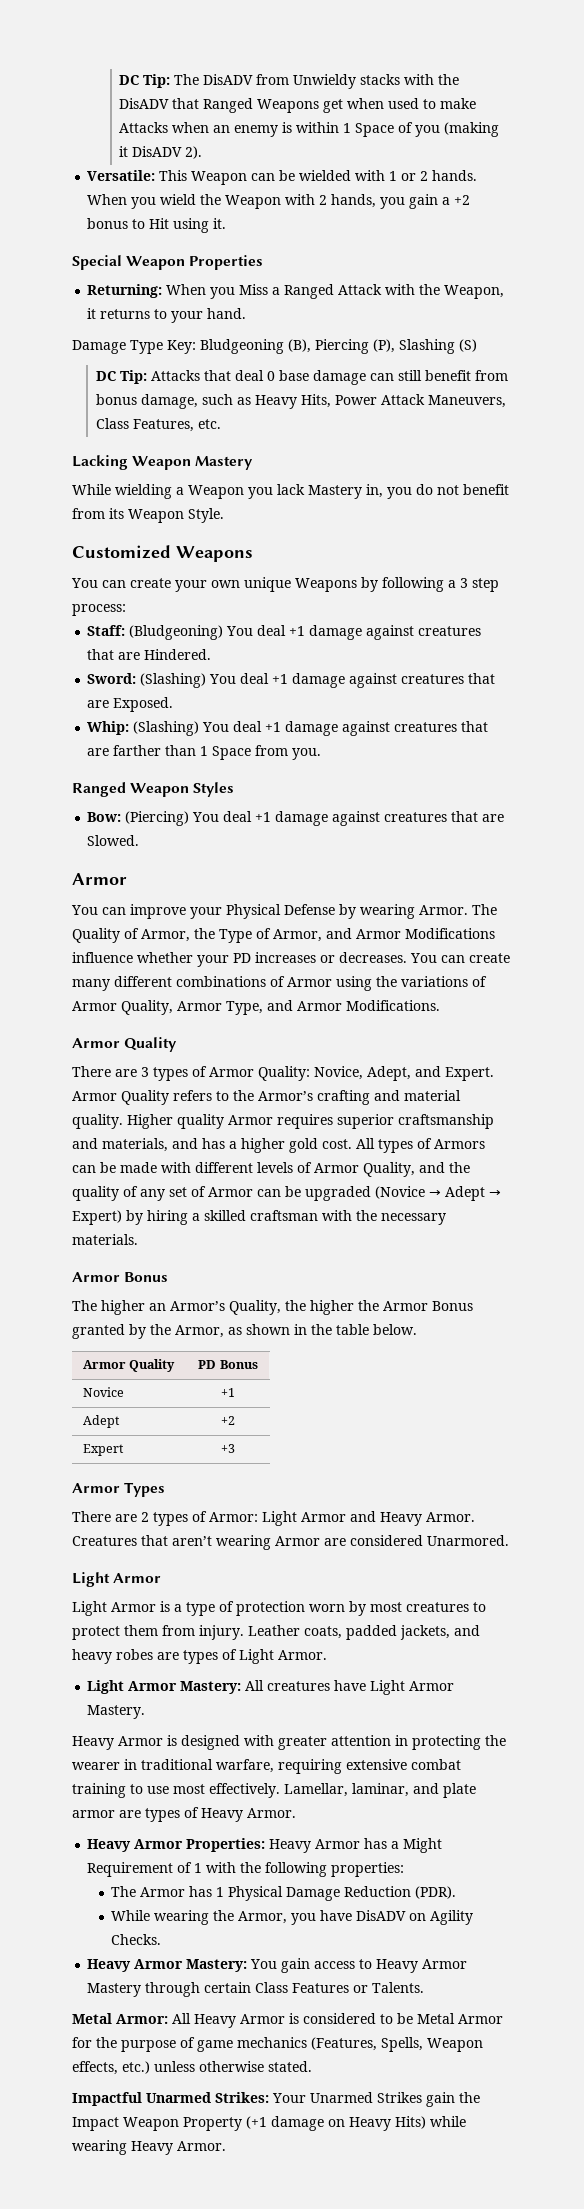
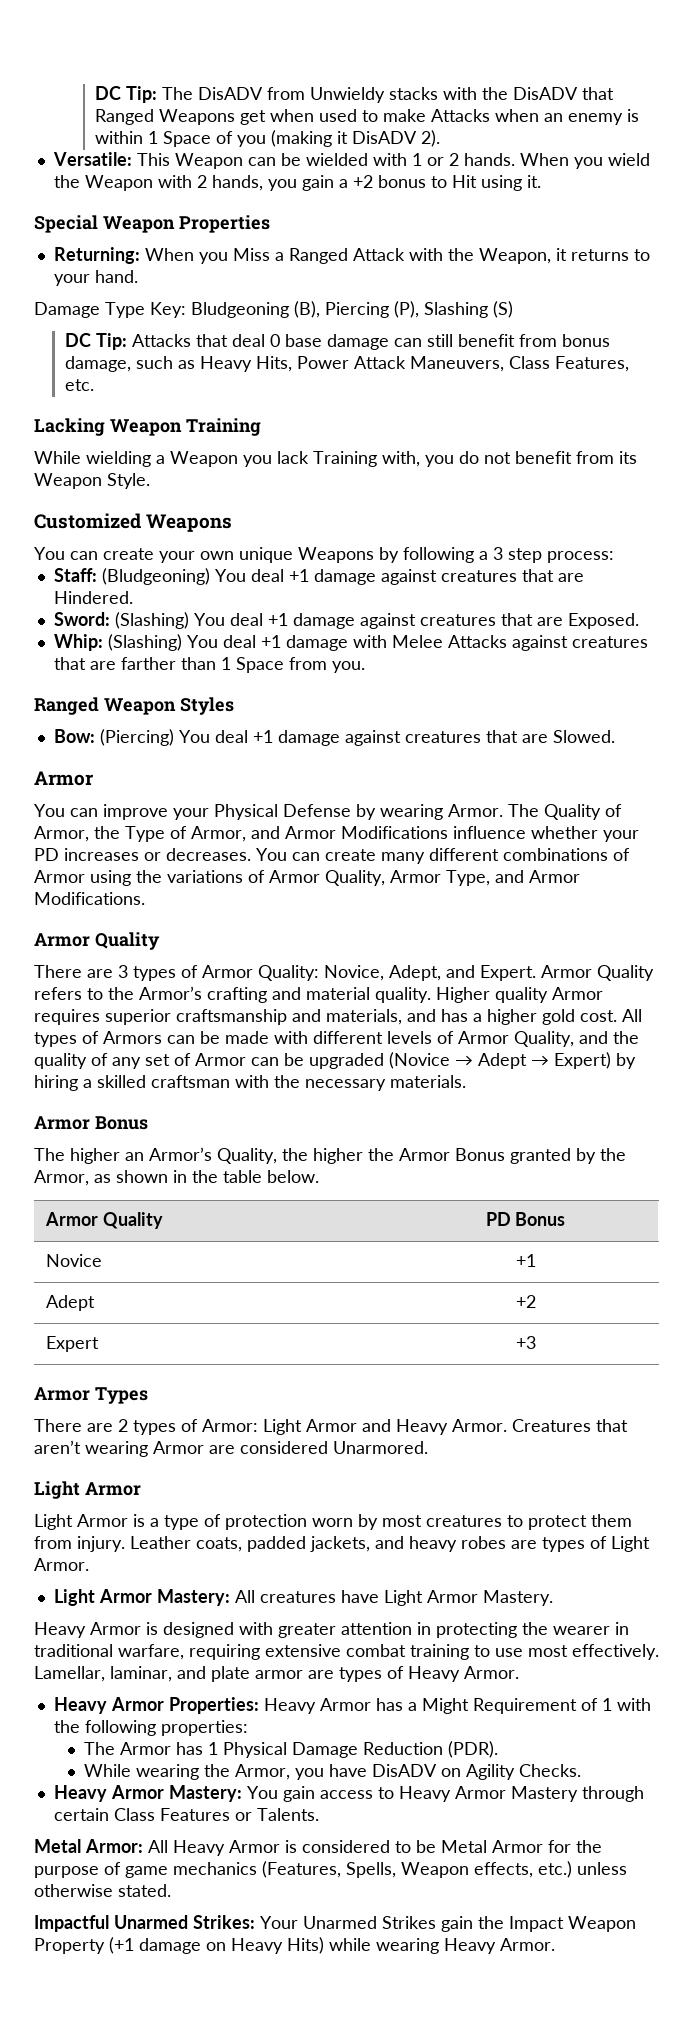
- Lacking Weapon Mastery
+ Lacking Weapon Training
- While wielding a Weapon you lack Mastery in, you do not benefit from its Weapon Style.
+ While wielding a Weapon you lack Training with, you do not benefit from its Weapon Style.
- Whip: (Slashing) You deal +1 damage against creatures that are farther than 1 Space from you.
+ Whip: (Slashing) You deal +1 damage with Melee Attacks against creatures that are farther than 1 Space from you.

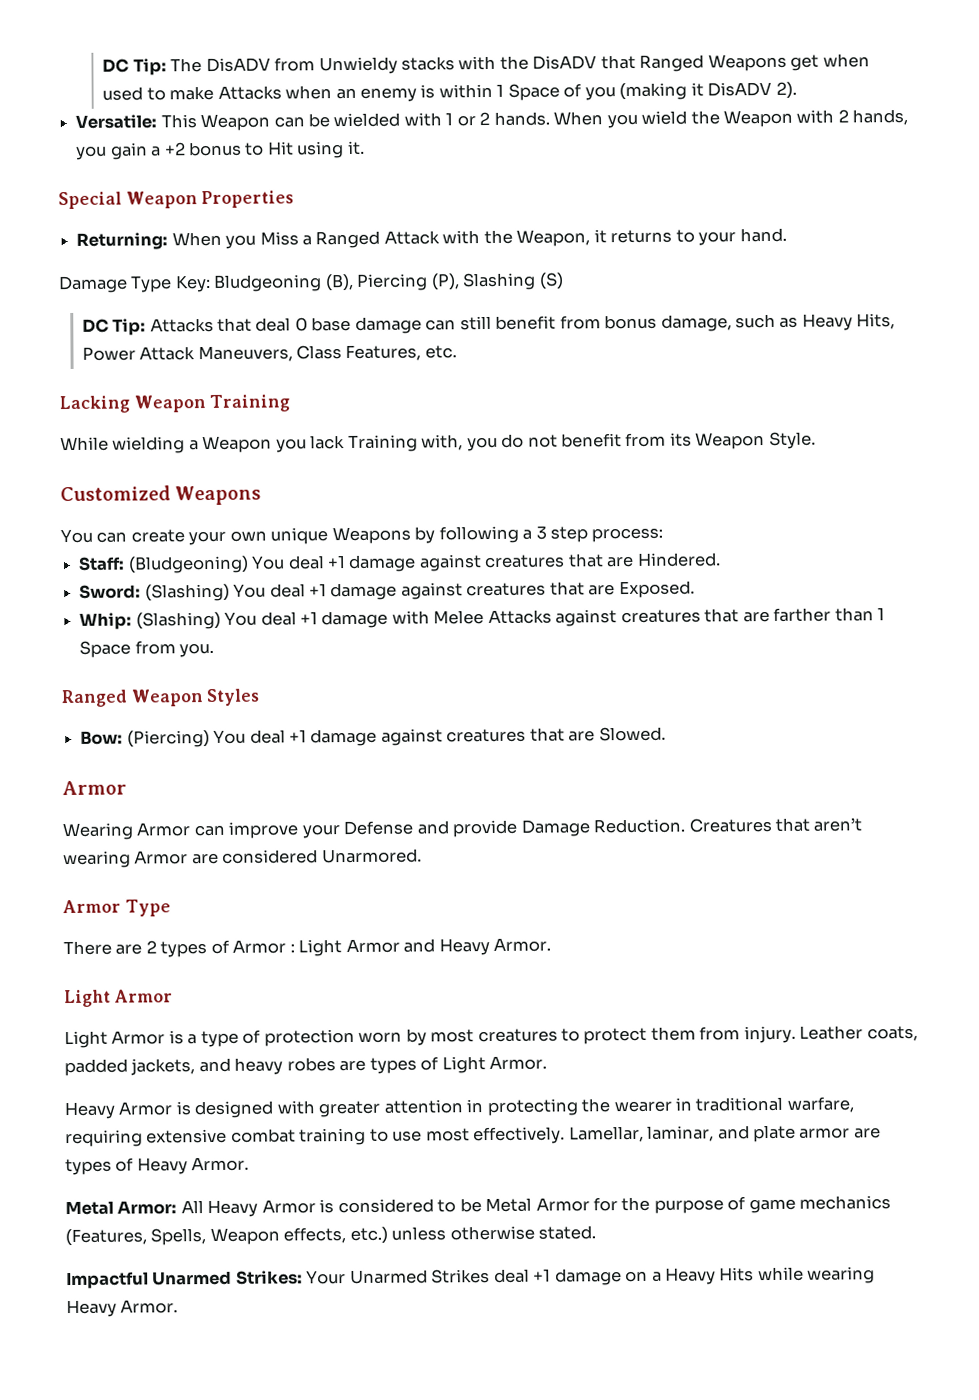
- You can improve your Physical Defense by wearing Armor. The Quality of Armor, the Type of Armor, and Armor Modifications influence whether your PD increases or decreases. You can create many different combinations of Armor using the variations of Armor Quality, Armor Type, and Armor Modifications.
- Armor Quality
- There are 3 types of Armor Quality: Novice, Adept, and Expert. Armor Quality refers to the Armor’s crafting and material quality. Higher quality Armor requires superior craftsmanship and materials, and has a higher gold cost. All types of Armors can be made with different levels of Armor Quality, and the quality of any set of Armor can be upgraded (Novice → Adept → Expert) by hiring a skilled craftsman with the necessary materials.
- Armor Bonus
- The higher an Armor’s Quality, the higher the Armor Bonus granted by the Armor, as shown in the table below.
- Armor Quality | PD Bonus
- Novice | +1
- Adept | +2
- Expert | +3
- Armor Types
- There are 2 types of Armor: Light Armor and Heavy Armor.
+ Wearing Armor can improve your Defense and provide Damage Reduction.
+ Armor Type
+ There are 2 types of Armor : Light Armor and Heavy Armor.
- Light Armor Mastery: All creatures have Light Armor Mastery.
- Heavy Armor Properties: Heavy Armor has a Might Requirement of 1 with the following properties:
- The Armor has 1 Physical Damage Reduction (PDR).
- While wearing the Armor, you have DisADV on Agility Checks.
- Heavy Armor Mastery: You gain access to Heavy Armor Mastery through certain Class Features or Talents.
- Impactful Unarmed Strikes: Your Unarmed Strikes gain the Impact Weapon Property (+1 damage on Heavy Hits) while wearing Heavy Armor.
+ Impactful Unarmed Strikes: Your Unarmed Strikes deal +1 damage on a Heavy Hits while wearing Heavy Armor.

